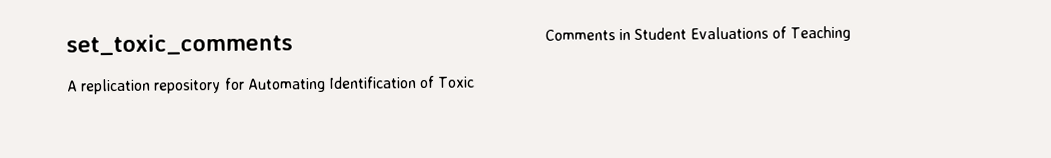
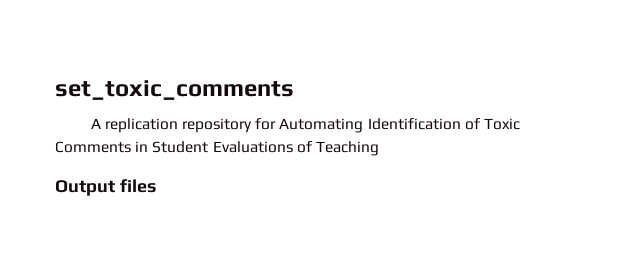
+ Output files

